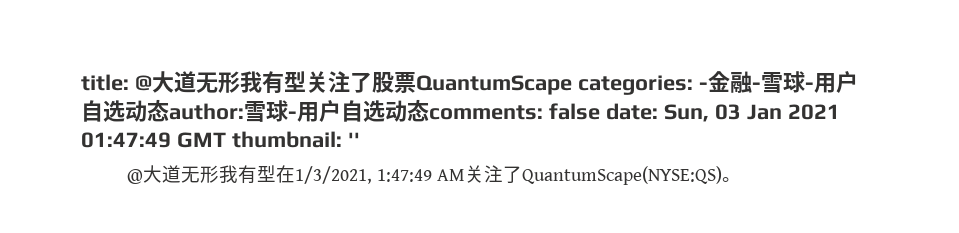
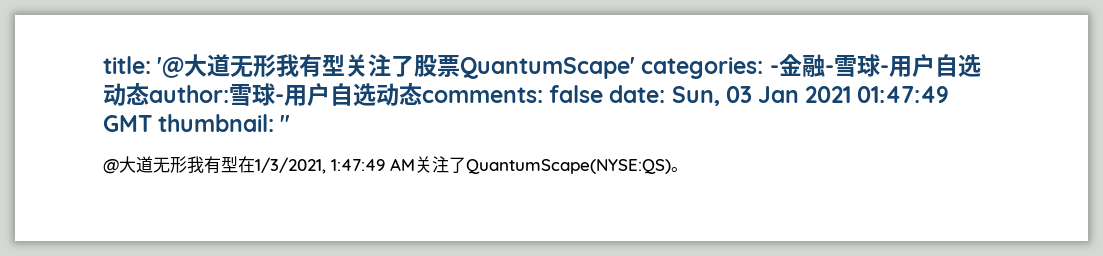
- title: @大道无形我有型关注了股票QuantumScape categories: -金融-雪球-用户自选动态author:雪球-用户自选动态comments: false date: Sun, 03 Jan 2021 01:47:49 GMT thumbnail: ''
+ title: '@大道无形我有型关注了股票QuantumScape' categories: -金融-雪球-用户自选动态author:雪球-用户自选动态comments: false date: Sun, 03 Jan 2021 01:47:49 GMT thumbnail: ''

